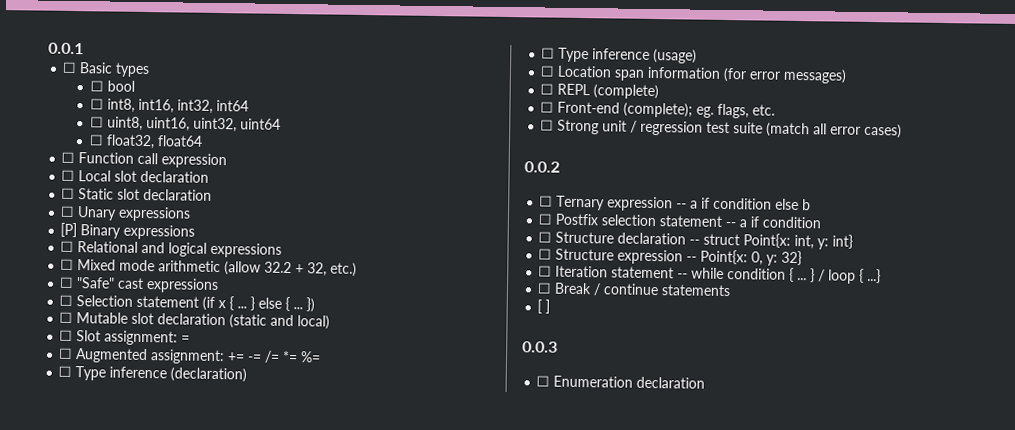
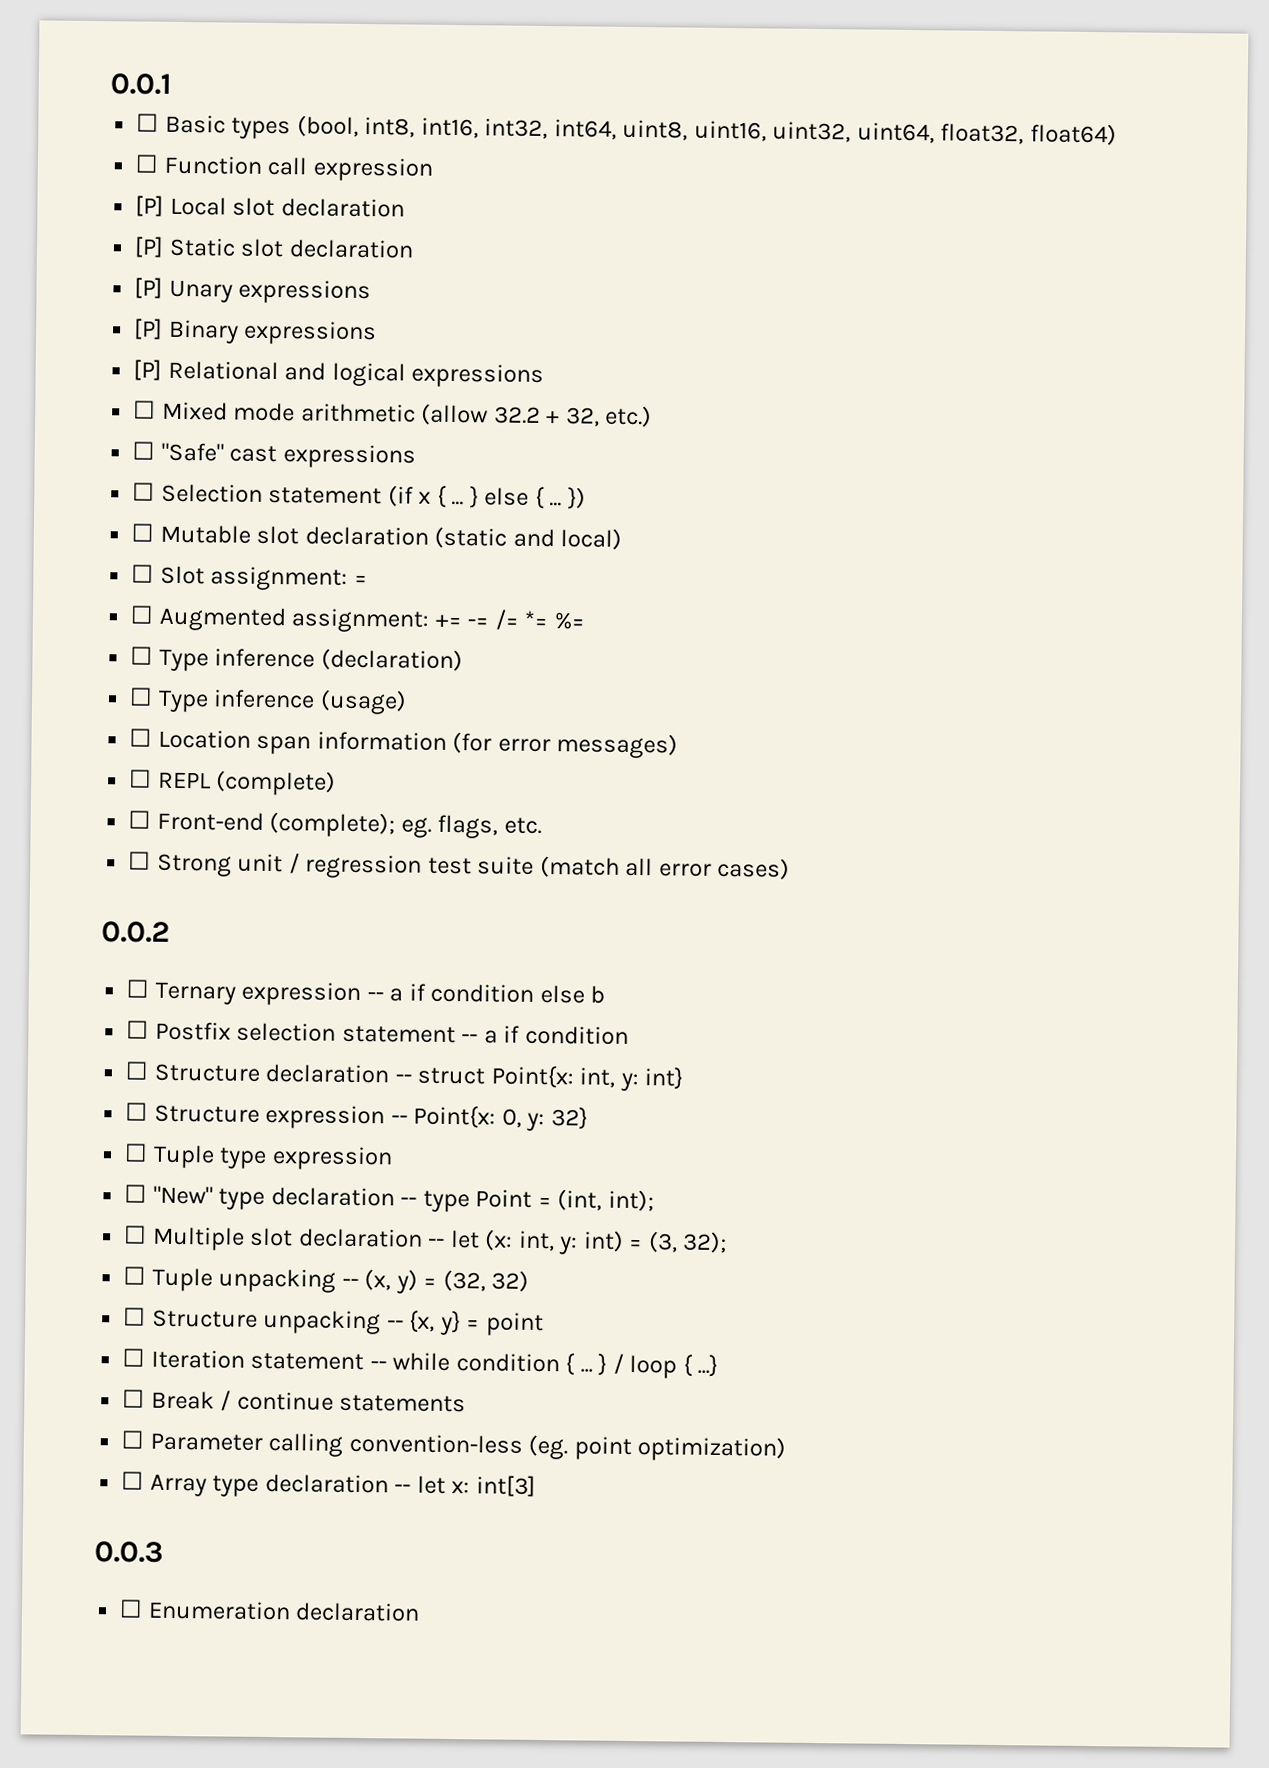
- ☐ Basic types
- ☐ bool
- ☐ int8, int16, int32, int64
- ☐ uint8, uint16, uint32, uint64
- ☐ float32, float64
+ ☐ Basic types (bool, int8, int16, int32, int64, uint8, uint16, uint32, uint64, float32, float64)
- ☐ Local slot declaration
+ [P] Local slot declaration
- ☐ Static slot declaration
+ [P] Static slot declaration
- ☐ Unary expressions
+ [P] Unary expressions
- ☐ Relational and logical expressions
+ [P] Relational and logical expressions
+ ☐ Tuple type expression
+ ☐ "New" type declaration -- type Point = (int, int);
+ ☐ Multiple slot declaration -- let (x: int, y: int) = (3, 32);
+ ☐ Tuple unpacking -- (x, y) = (32, 32)
+ ☐ Structure unpacking -- {x, y} = point
- [ ]
+ ☐ Parameter calling convention-less (eg. point optimization)
+ ☐ Array type declaration -- let x: int[3]

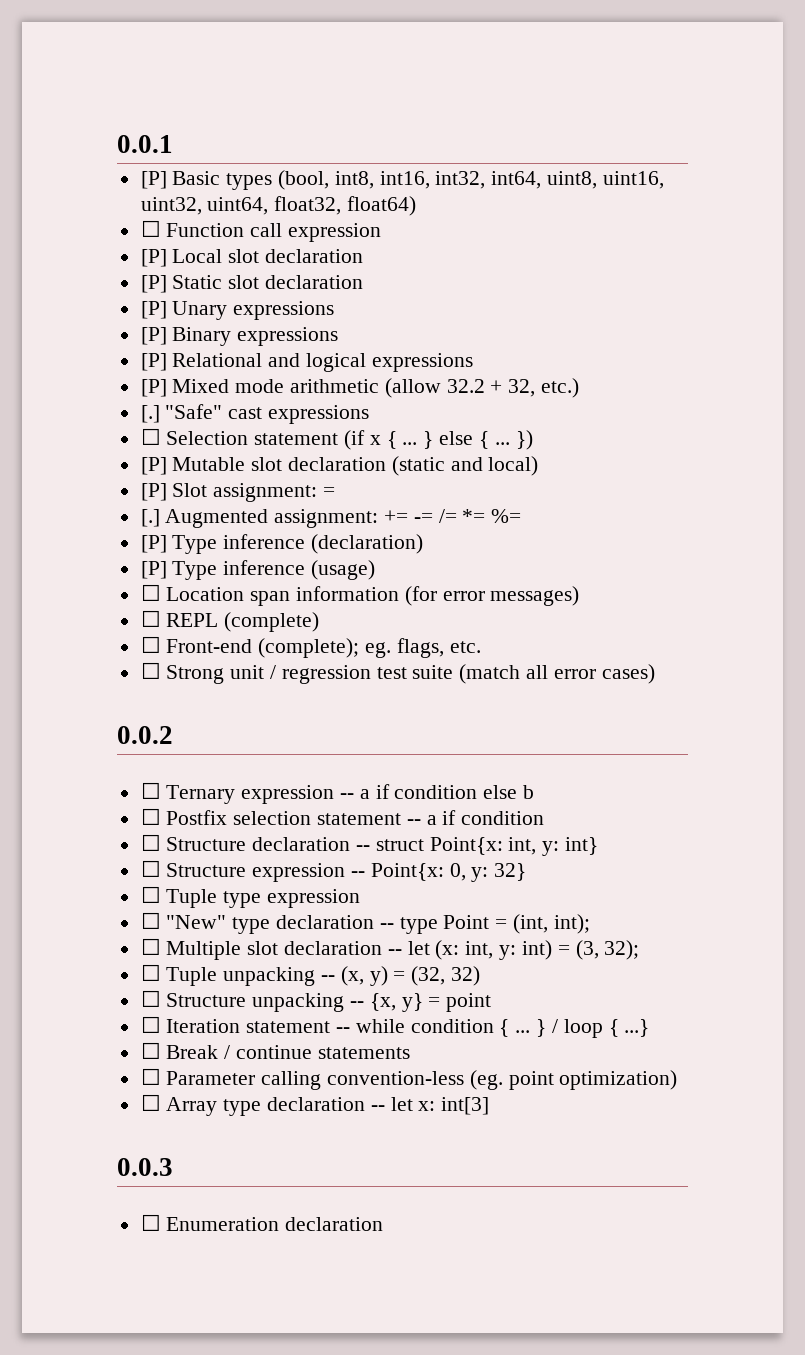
- ☐ Basic types (bool, int8, int16, int32, int64, uint8, uint16, uint32, uint64, float32, float64)
+ [P] Basic types (bool, int8, int16, int32, int64, uint8, uint16, uint32, uint64, float32, float64)
- ☐ Mixed mode arithmetic (allow 32.2 + 32, etc.)
+ [P] Mixed mode arithmetic (allow 32.2 + 32, etc.)
- ☐ "Safe" cast expressions
+ [.] "Safe" cast expressions
- ☐ Mutable slot declaration (static and local)
+ [P] Mutable slot declaration (static and local)
- ☐ Slot assignment: =
+ [P] Slot assignment: =
- ☐ Augmented assignment: += -= /= *= %=
+ [.] Augmented assignment: += -= /= *= %=
- ☐ Type inference (declaration)
+ [P] Type inference (declaration)
- ☐ Type inference (usage)
+ [P] Type inference (usage)

